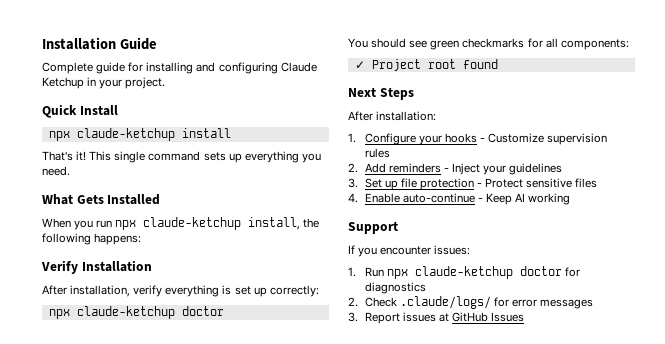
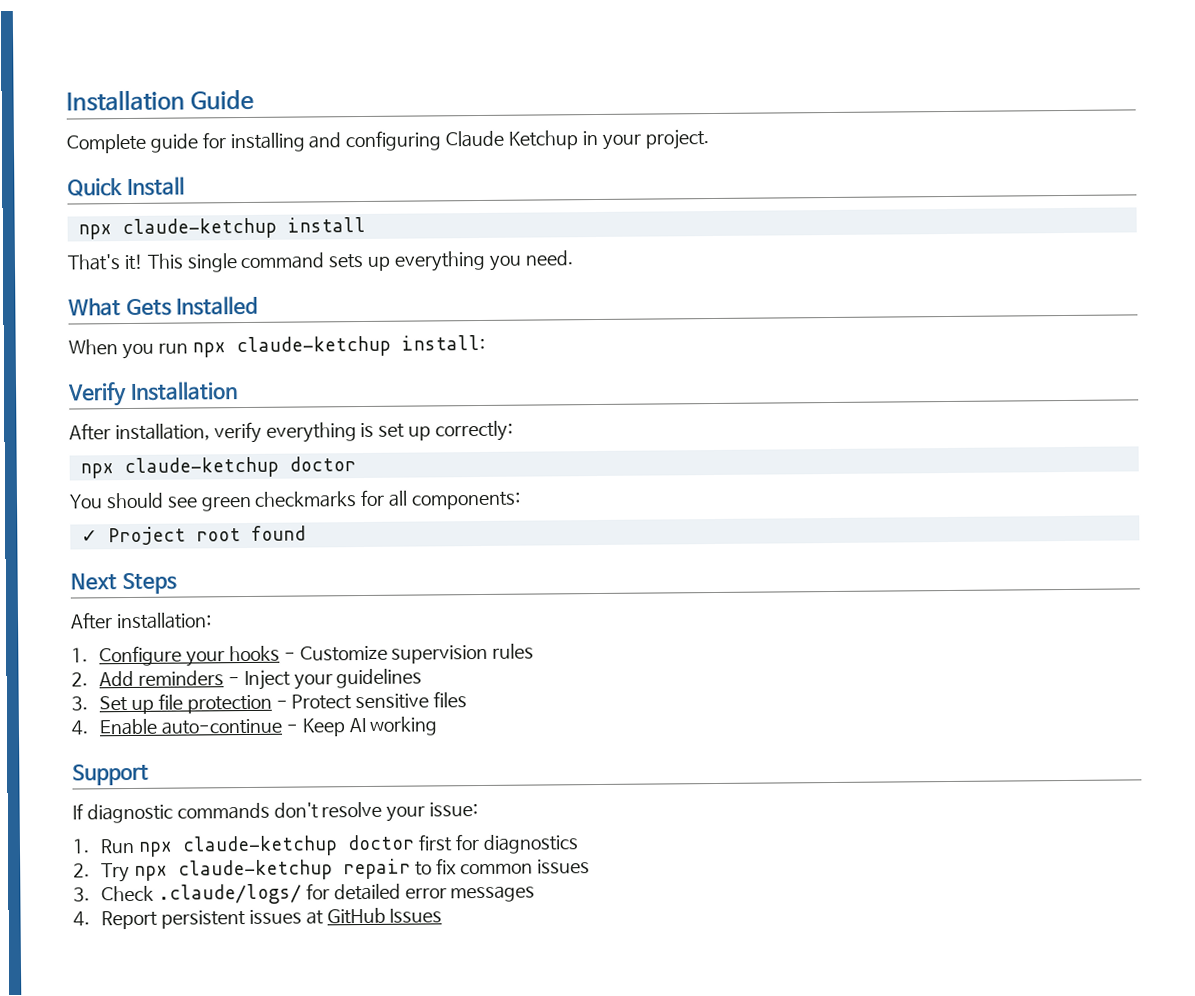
- When you run npx claude-ketchup install, the following happens:
+ When you run npx claude-ketchup install:
- If you encounter issues:
+ If diagnostic commands don't resolve your issue:
- 1. Run npx claude-ketchup doctor for diagnostics
+ 1. Run npx claude-ketchup doctor first for diagnostics
- 2. Check .claude/logs/ for error messages
+ 2. Try npx claude-ketchup repair to fix common issues
+ 3. Check .claude/logs/ for detailed error messages
- 3. Report issues at GitHub Issues
+ 4. Report persistent issues at GitHub Issues

